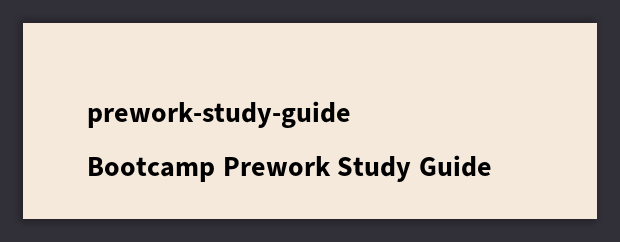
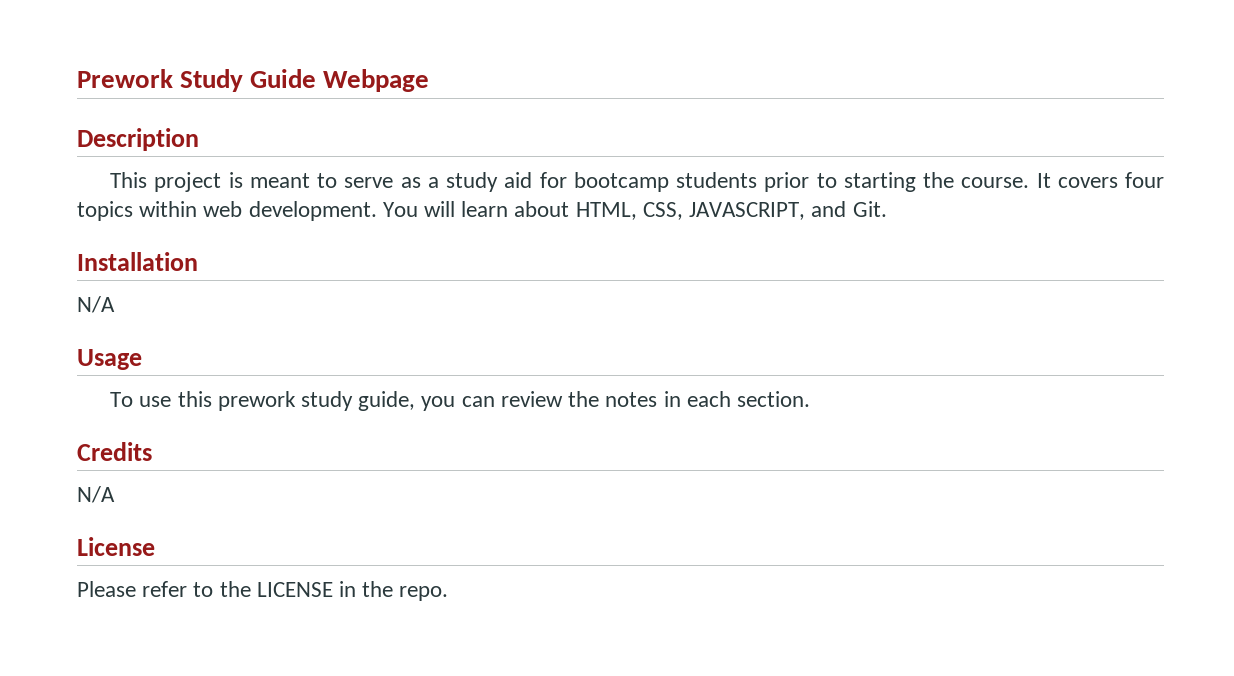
- prework-study-guide
- Bootcamp Prework Study Guide
+ Prework Study Guide Webpage
+ Description
+ This project is meant to serve as a study aid for bootcamp students prior to starting the course. It covers four topics within web development. You will learn about HTML, CSS, JAVASCRIPT, and Git.
+ Installation
+ N/A
+ Usage
+ To use this prework study guide, you can review the notes in each section.
+ Credits
+ N/A
+ License
+ Please refer to the LICENSE in the repo.

